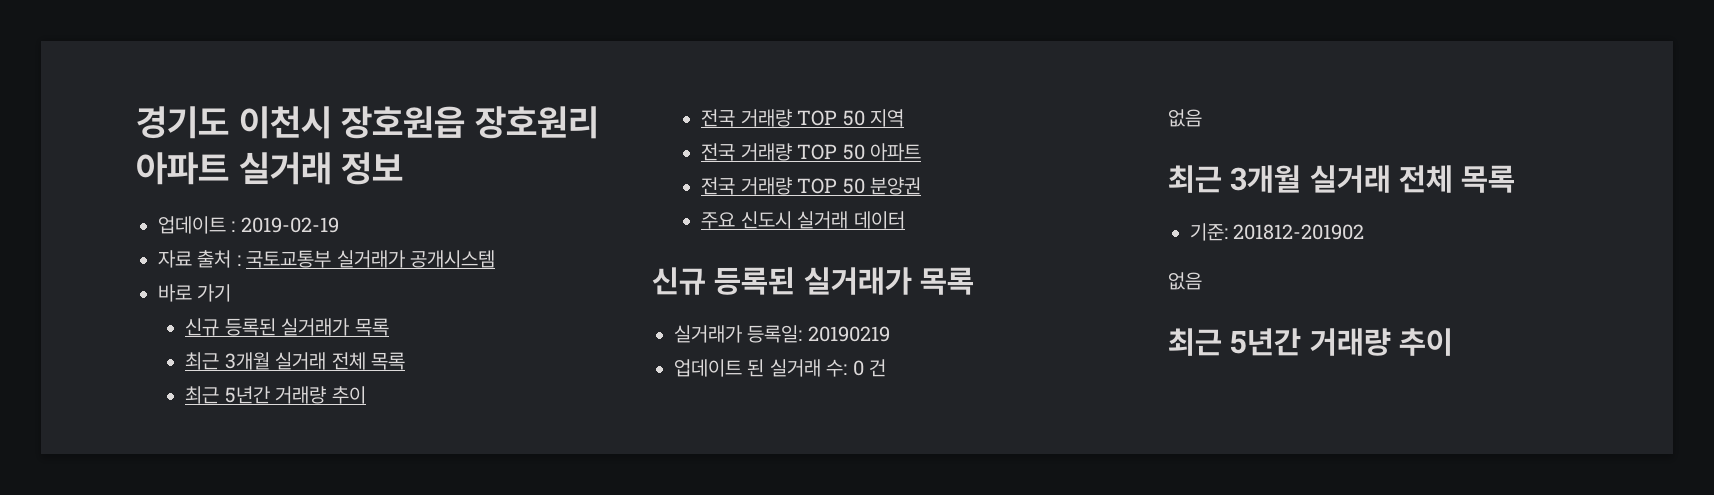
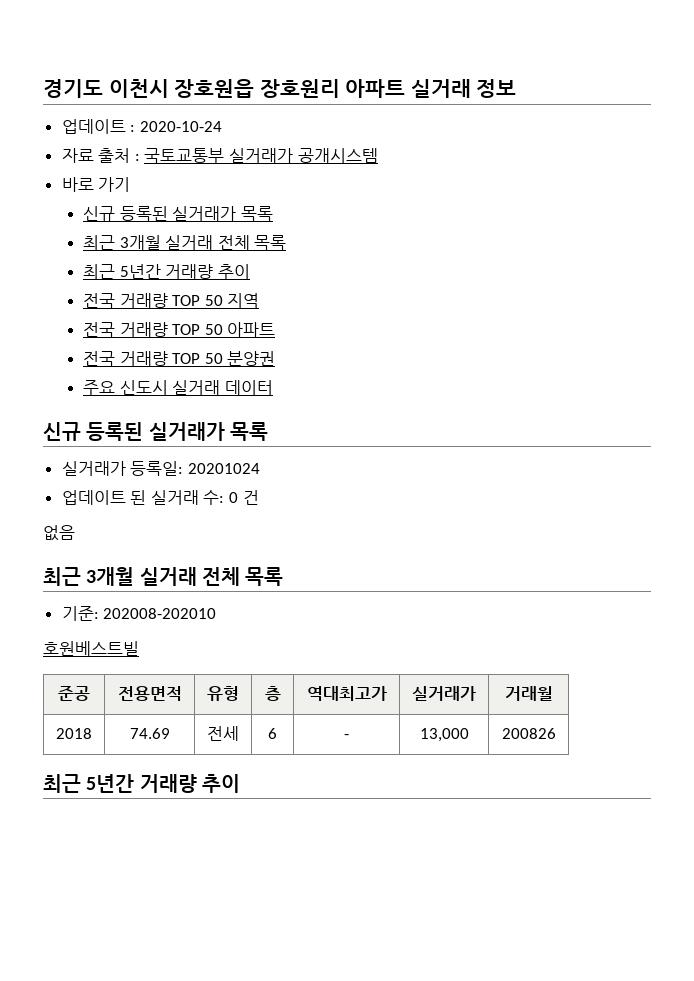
- 업데이트 : 2019-02-19
+ 업데이트 : 2020-10-24
- 실거래가 등록일: 20190219
+ 실거래가 등록일: 20201024
- 기준: 201812-201902
- 없음
+ 기준: 202008-202010
+ 호원베스트빌
+ 준공 | 전용면적 | 유형 | 층 | 역대최고가 | 실거래가 | 거래월
+ 2018 | 74.69 | 전세 | 6 | - | 13,000 | 200826

